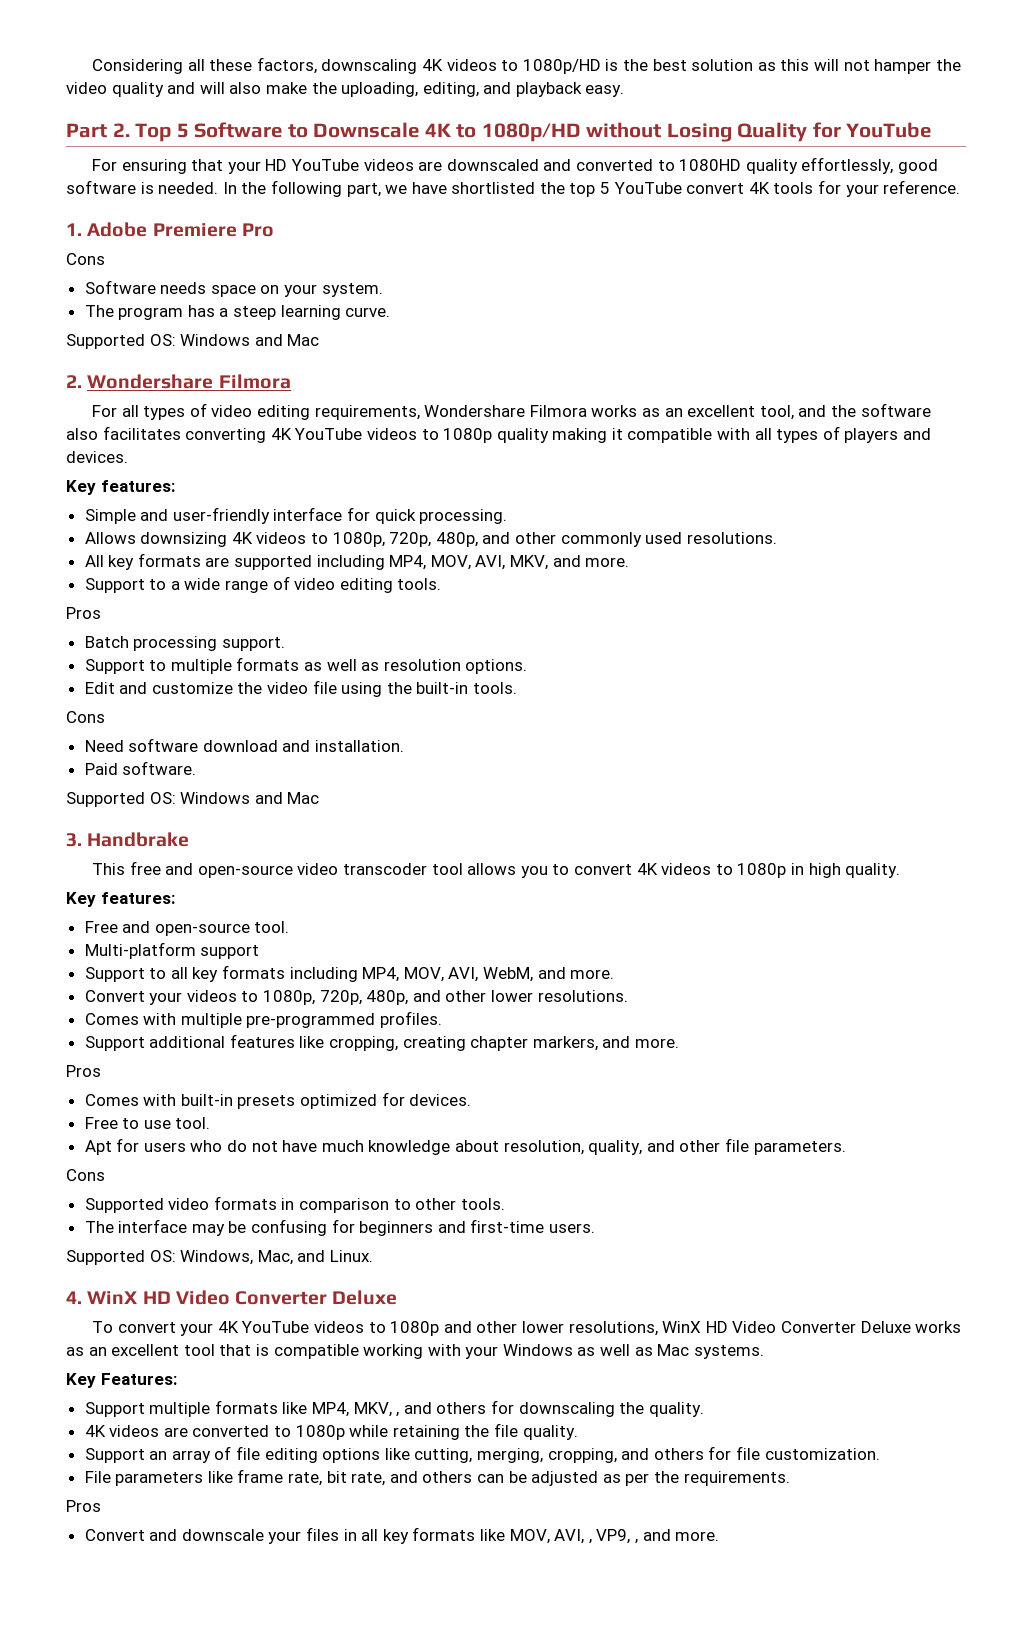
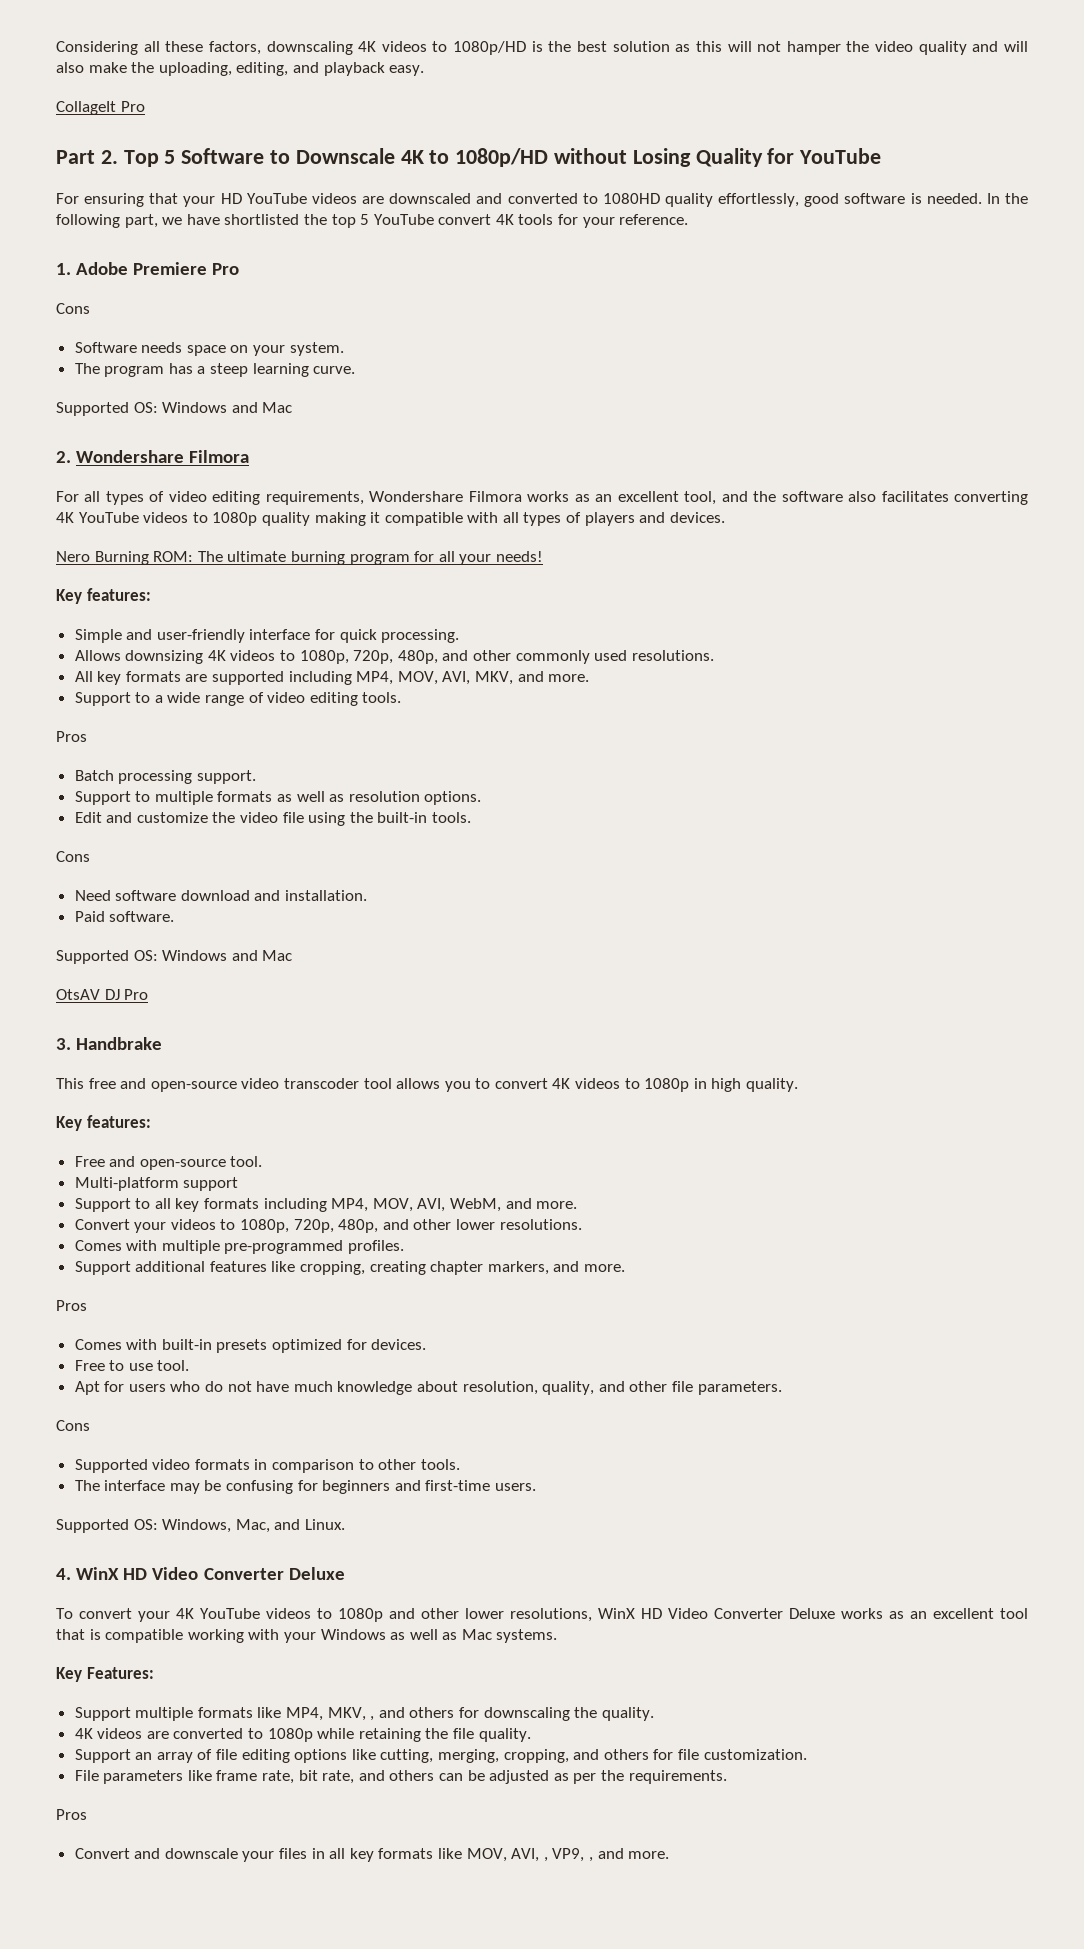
+ CollageIt Pro
+ Nero Burning ROM: The ultimate burning program for all your needs!
+ OtsAV DJ Pro

